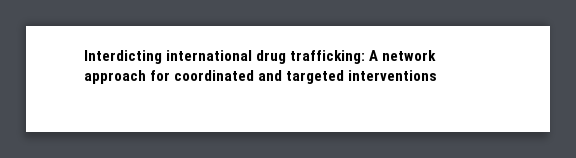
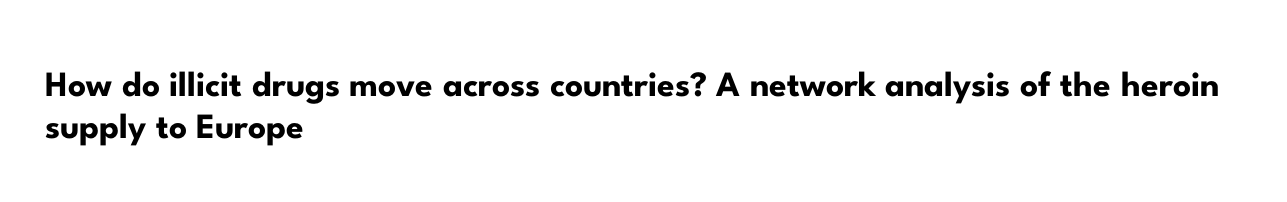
- Interdicting international drug trafficking: A network approach for coordinated and targeted interventions
+ How do illicit drugs move across countries? A network analysis of the heroin supply to Europe

